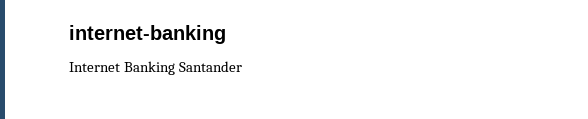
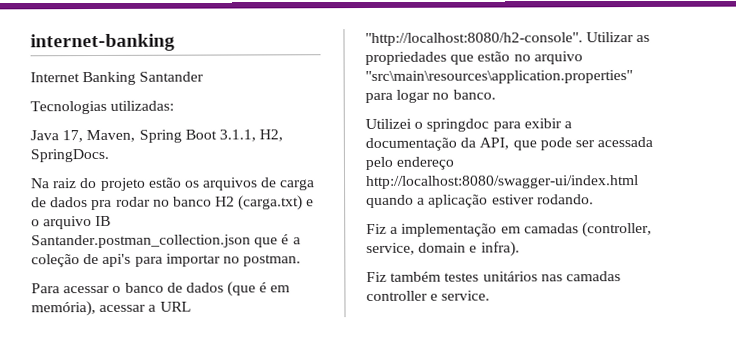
+ Tecnologias utilizadas:
+ Java 17, Maven, Spring Boot 3.1.1, H2, SpringDocs.
+ Na raiz do projeto estão os arquivos de carga de dados pra rodar no banco H2 (carga.txt) e o arquivo IB Santander.postman_collection.json que é a coleção de api's para importar no postman.
+ Para acessar o banco de dados (que é em memória), acessar a URL "http://localhost:8080/h2-console". Utilizar as propriedades que estão no arquivo "src\main\resources\application.properties" para logar no banco.
+ Utilizei o springdoc para exibir a documentação da API, que pode ser acessada pelo endereço http://localhost:8080/swagger-ui/index.html quando a aplicação estiver rodando.
+ Fiz a implementação em camadas (controller, service, domain e infra).
+ Fiz também testes unitários nas camadas controller e service.

